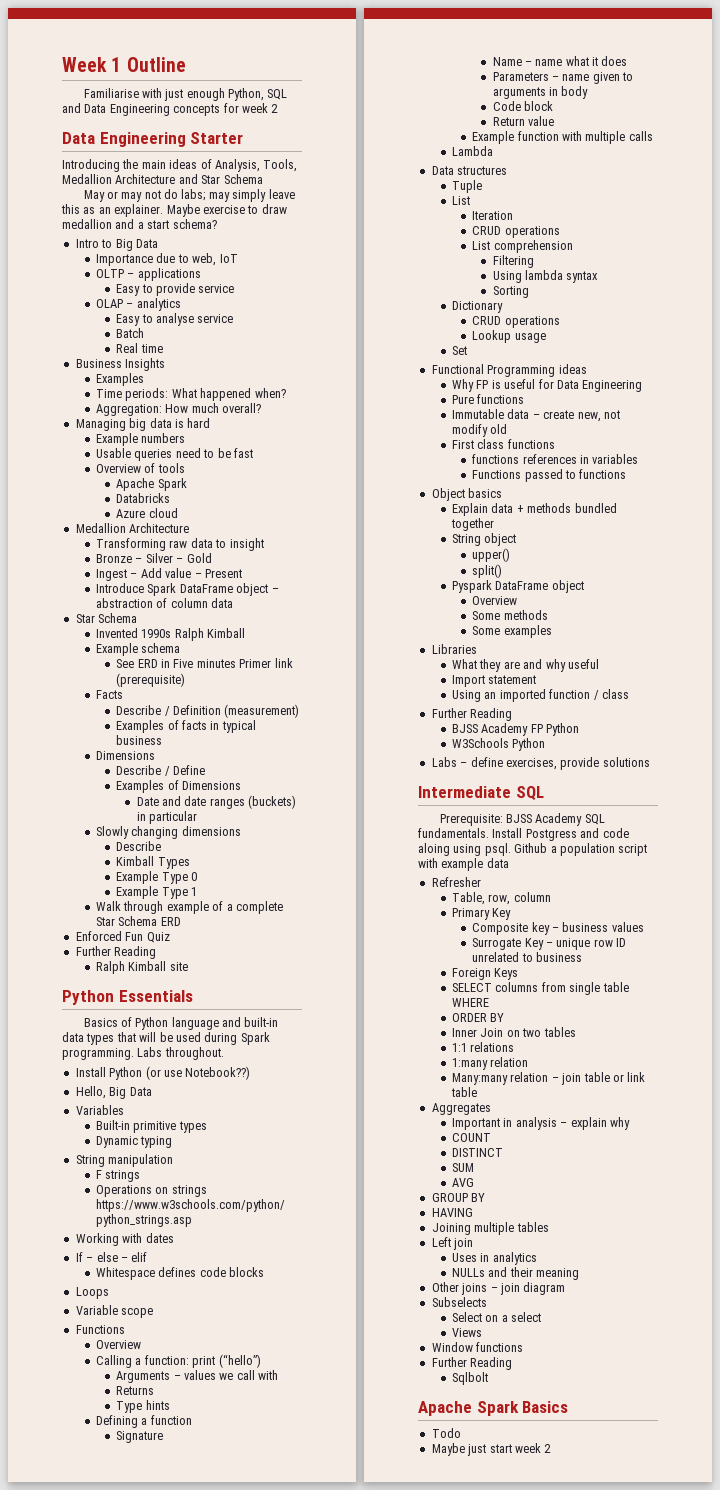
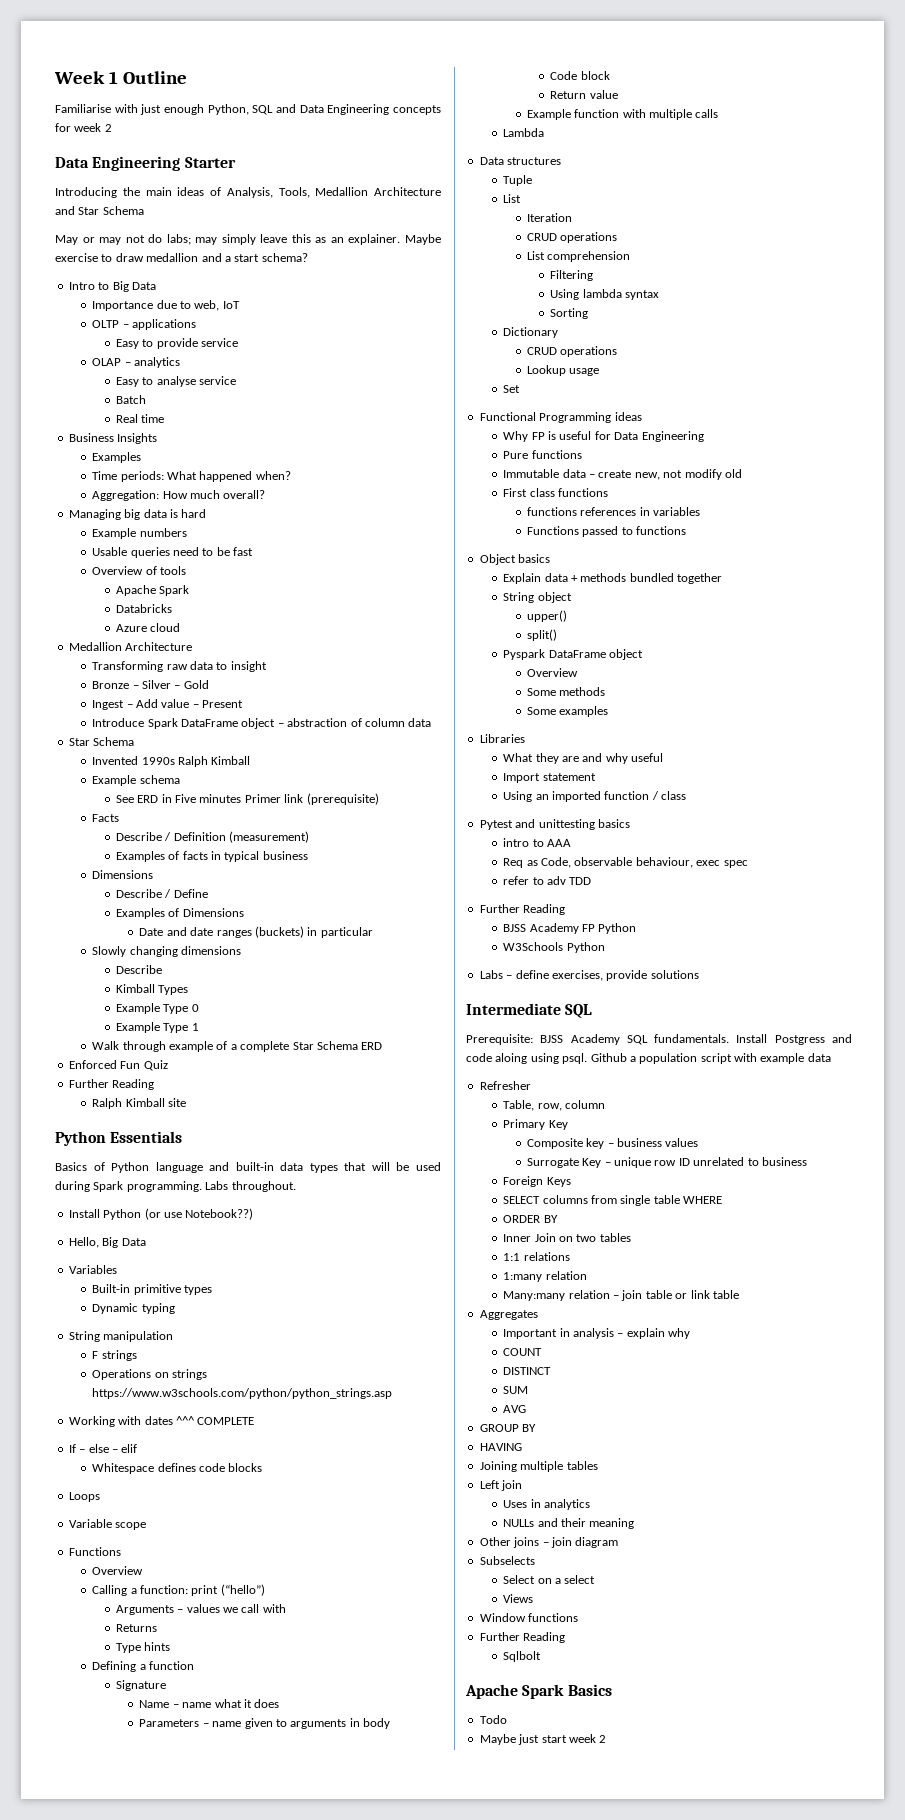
- Working with dates
+ Working with dates ^^^ COMPLETE
+ Pytest and unittesting basics
+ intro to AAA
+ Req as Code, observable behaviour, exec spec
+ refer to adv TDD

